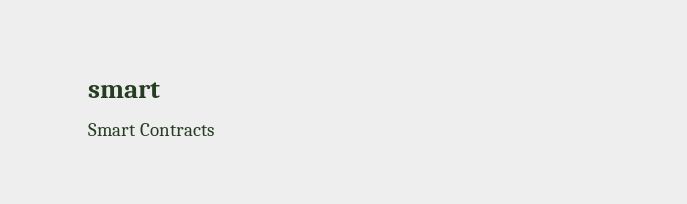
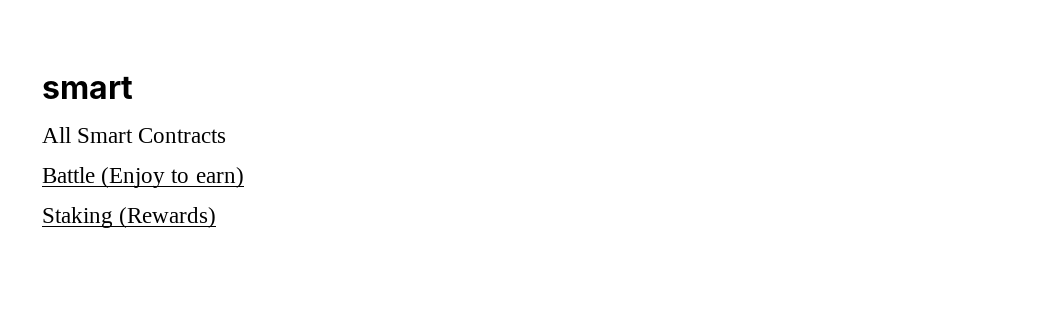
- Smart Contracts
+ All Smart Contracts
+ Battle (Enjoy to earn)
+ Staking (Rewards)

